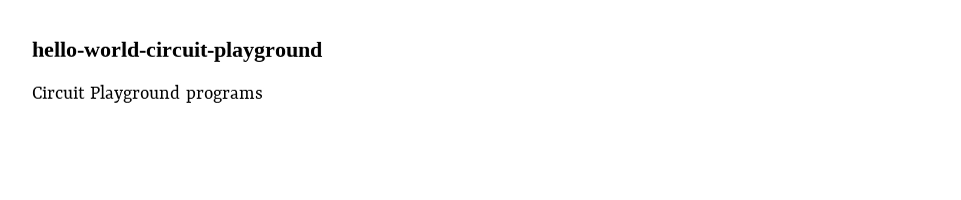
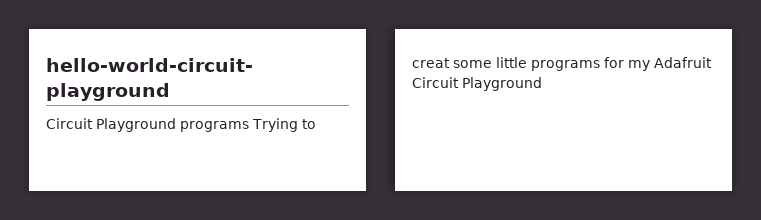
- Circuit Playground programs
+ Circuit Playground programs Trying to creat some little programs for my Adafruit Circuit Playground

